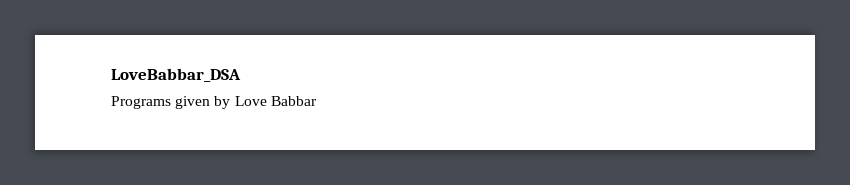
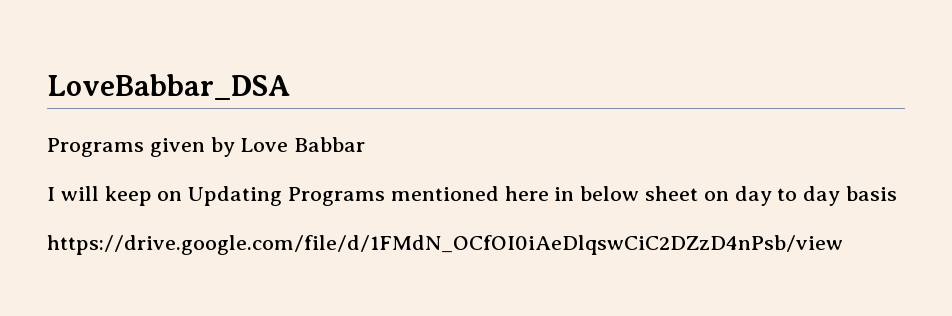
+ I will keep on Updating Programs mentioned here in below sheet on day to day basis
+ https://drive.google.com/file/d/1FMdN_OCfOI0iAeDlqswCiC2DZzD4nPsb/view

